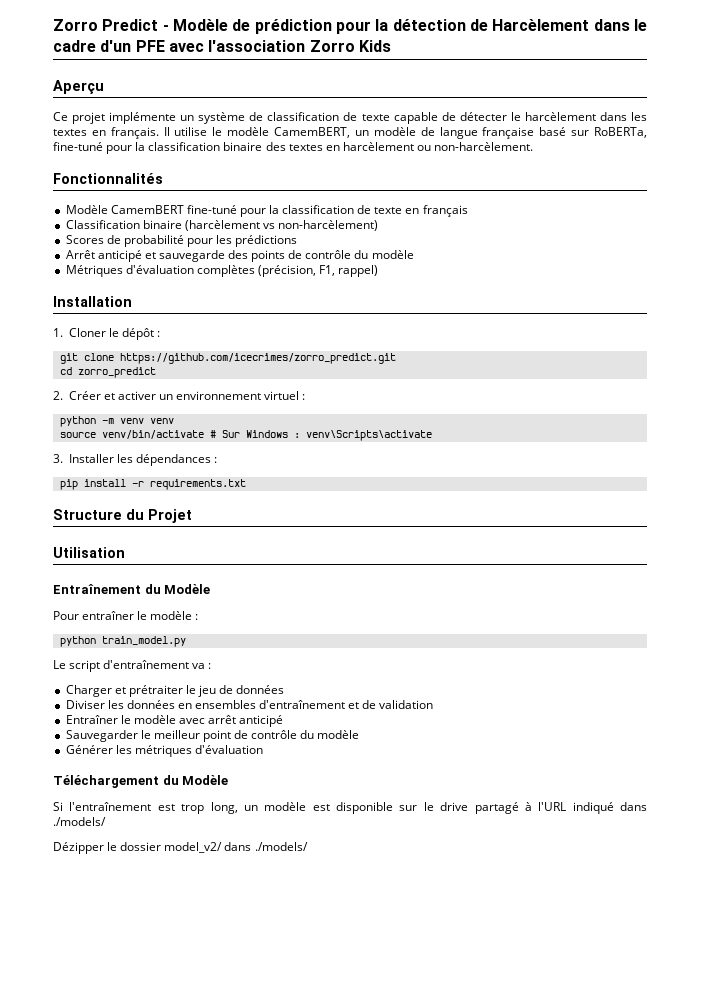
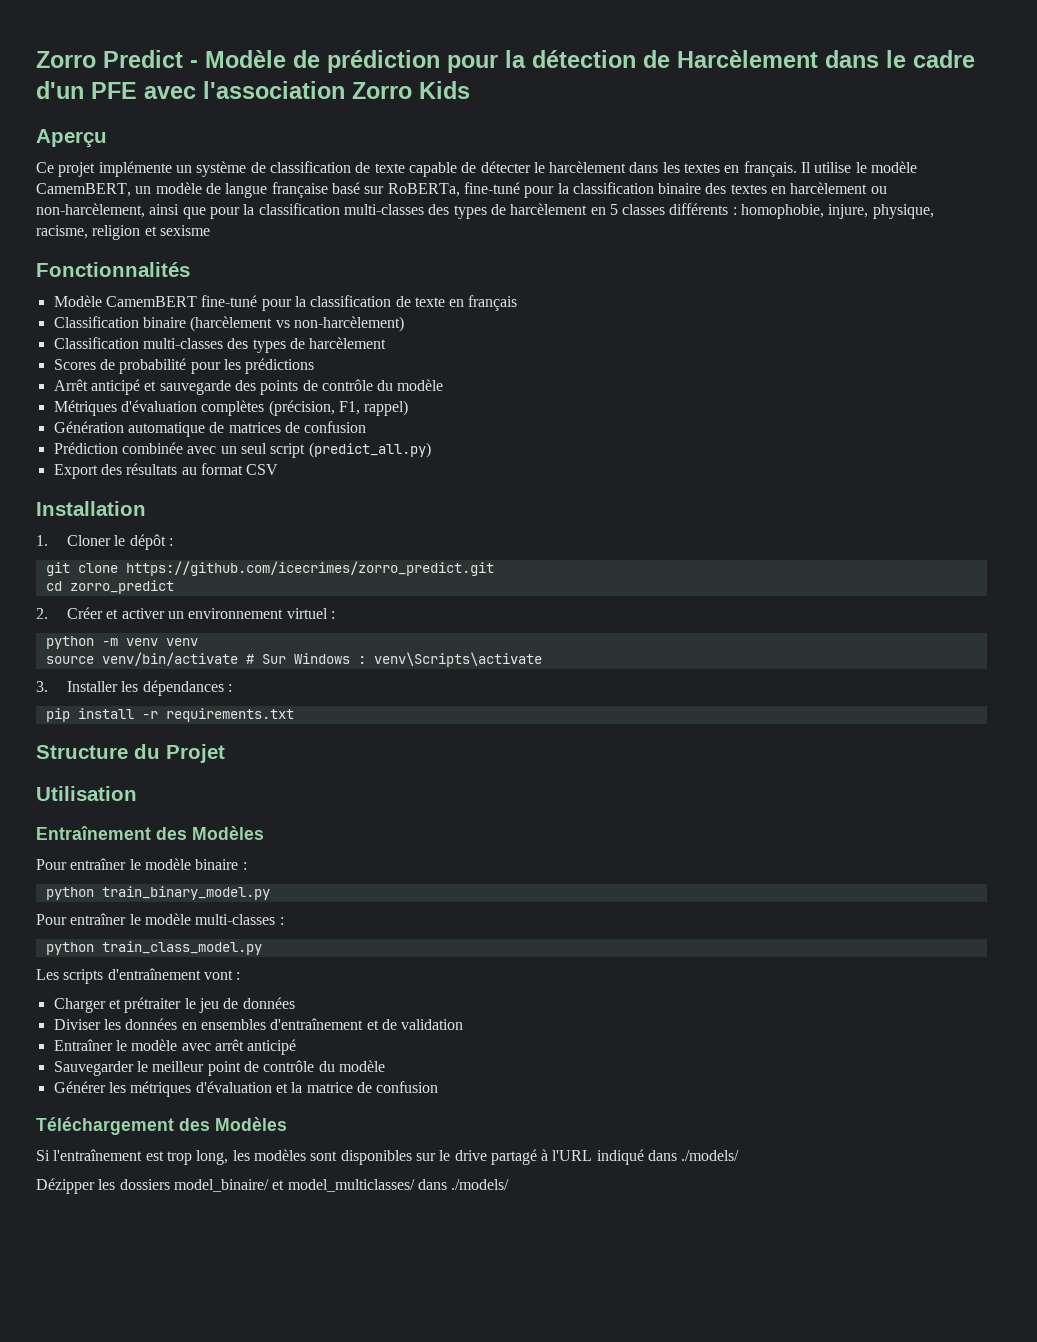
- Il utilise le modèle CamemBERT, un modèle de langue française basé sur RoBERTa, fine-tuné pour la classification binaire des textes en harcèlement ou non-harcèlement.
+ Il utilise le modèle CamemBERT, un modèle de langue française basé sur RoBERTa, fine-tuné pour la classification binaire des textes en harcèlement ou non-harcèlement, ainsi que pour la classification multi-classes des types de harcèlement en 5 classes différents : homophobie, injure, physique, racisme, religion et sexisme
+ Classification multi-classes des types de harcèlement
+ Génération automatique de matrices de confusion
+ Prédiction combinée avec un seul script (predict_all.py)
+ Export des résultats au format CSV
- Entraînement du Modèle
- Pour entraîner le modèle :
- python train_model.py
- Le script d'entraînement va :
+ Entraînement des Modèles
+ Pour entraîner le modèle binaire :
+ python train_binary_model.py
+ Pour entraîner le modèle multi-classes :
+ python train_class_model.py
+ Les scripts d'entraînement vont :
- Générer les métriques d'évaluation
+ Générer les métriques d'évaluation et la matrice de confusion
- Téléchargement du Modèle
+ Téléchargement des Modèles
- Si l'entraînement est trop long, un modèle est disponible sur le drive partagé à l'URL indiqué dans ./models/
+ Si l'entraînement est trop long, les modèles sont disponibles sur le drive partagé à l'URL indiqué dans ./models/
- Dézipper le dossier model_v2/ dans ./models/
+ Dézipper les dossiers model_binaire/ et model_multiclasses/ dans ./models/

